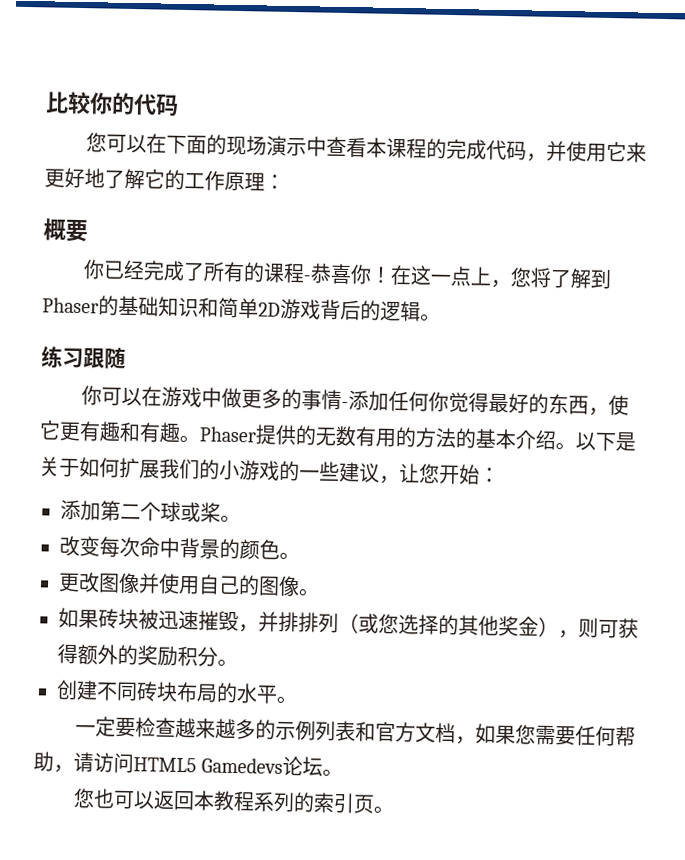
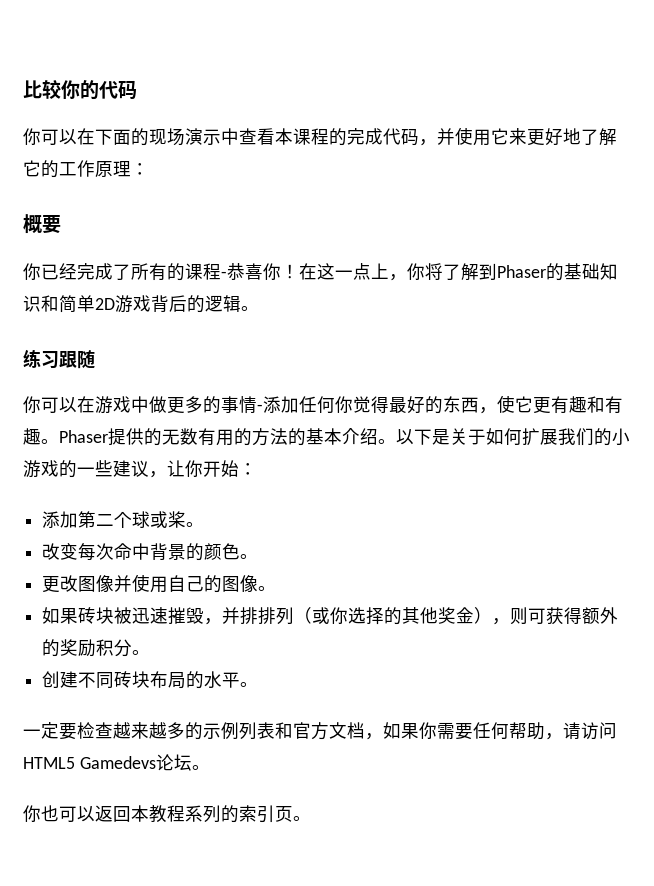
- 您可以在下面的现场演示中查看本课程的完成代码，并使用它来更好地了解它的工作原理：
+ 你可以在下面的现场演示中查看本课程的完成代码，并使用它来更好地了解它的工作原理：
- 在这一点上，您将了解到Phaser的基础知识和简单2D游戏背后的逻辑。
+ 在这一点上，你将了解到Phaser的基础知识和简单2D游戏背后的逻辑。
- 以下是关于如何扩展我们的小游戏的一些建议，让您开始：
+ 以下是关于如何扩展我们的小游戏的一些建议，让你开始：
- 如果砖块被迅速摧毁，并排排列（或您选择的其他奖金），则可获得额外的奖励积分。
+ 如果砖块被迅速摧毁，并排排列（或你选择的其他奖金），则可获得额外的奖励积分。
- 一定要检查越来越多的示例列表和官方文档，如果您需要任何帮助，请访问HTML5 Gamedevs论坛。
+ 一定要检查越来越多的示例列表和官方文档，如果你需要任何帮助，请访问HTML5 Gamedevs论坛。
- 您也可以返回本教程系列的索引页。
+ 你也可以返回本教程系列的索引页。

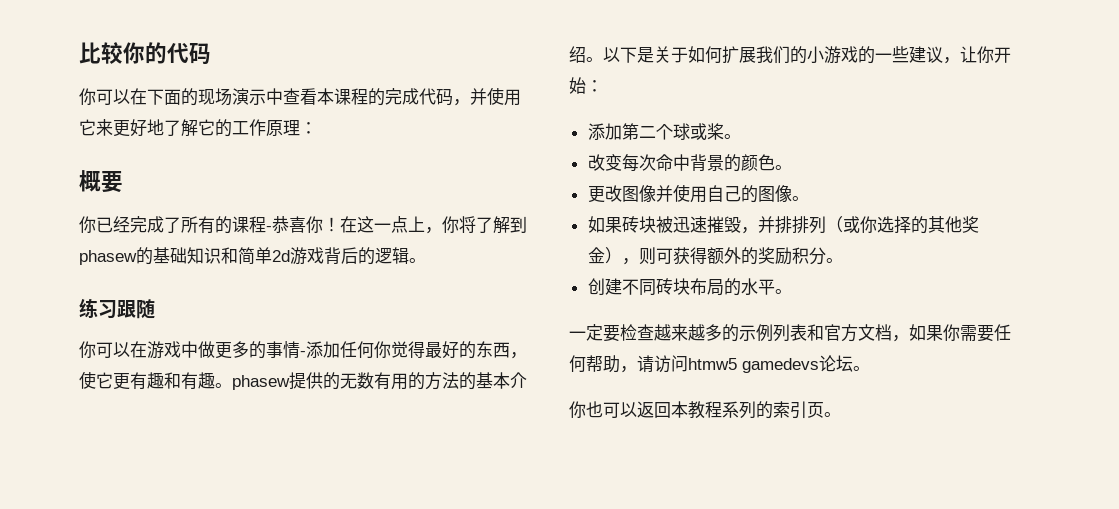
- 在这一点上，你将了解到Phaser的基础知识和简单2D游戏背后的逻辑。
+ 在这一点上，你将了解到phasew的基础知识和简单2d游戏背后的逻辑。
- 你可以在游戏中做更多的事情-添加任何你觉得最好的东西，使它更有趣和有趣。Phaser提供的无数有用的方法的基本介绍。
+ 你可以在游戏中做更多的事情-添加任何你觉得最好的东西，使它更有趣和有趣。phasew提供的无数有用的方法的基本介绍。
- 一定要检查越来越多的示例列表和官方文档，如果你需要任何帮助，请访问HTML5 Gamedevs论坛。
+ 一定要检查越来越多的示例列表和官方文档，如果你需要任何帮助，请访问htmw5 gamedevs论坛。

